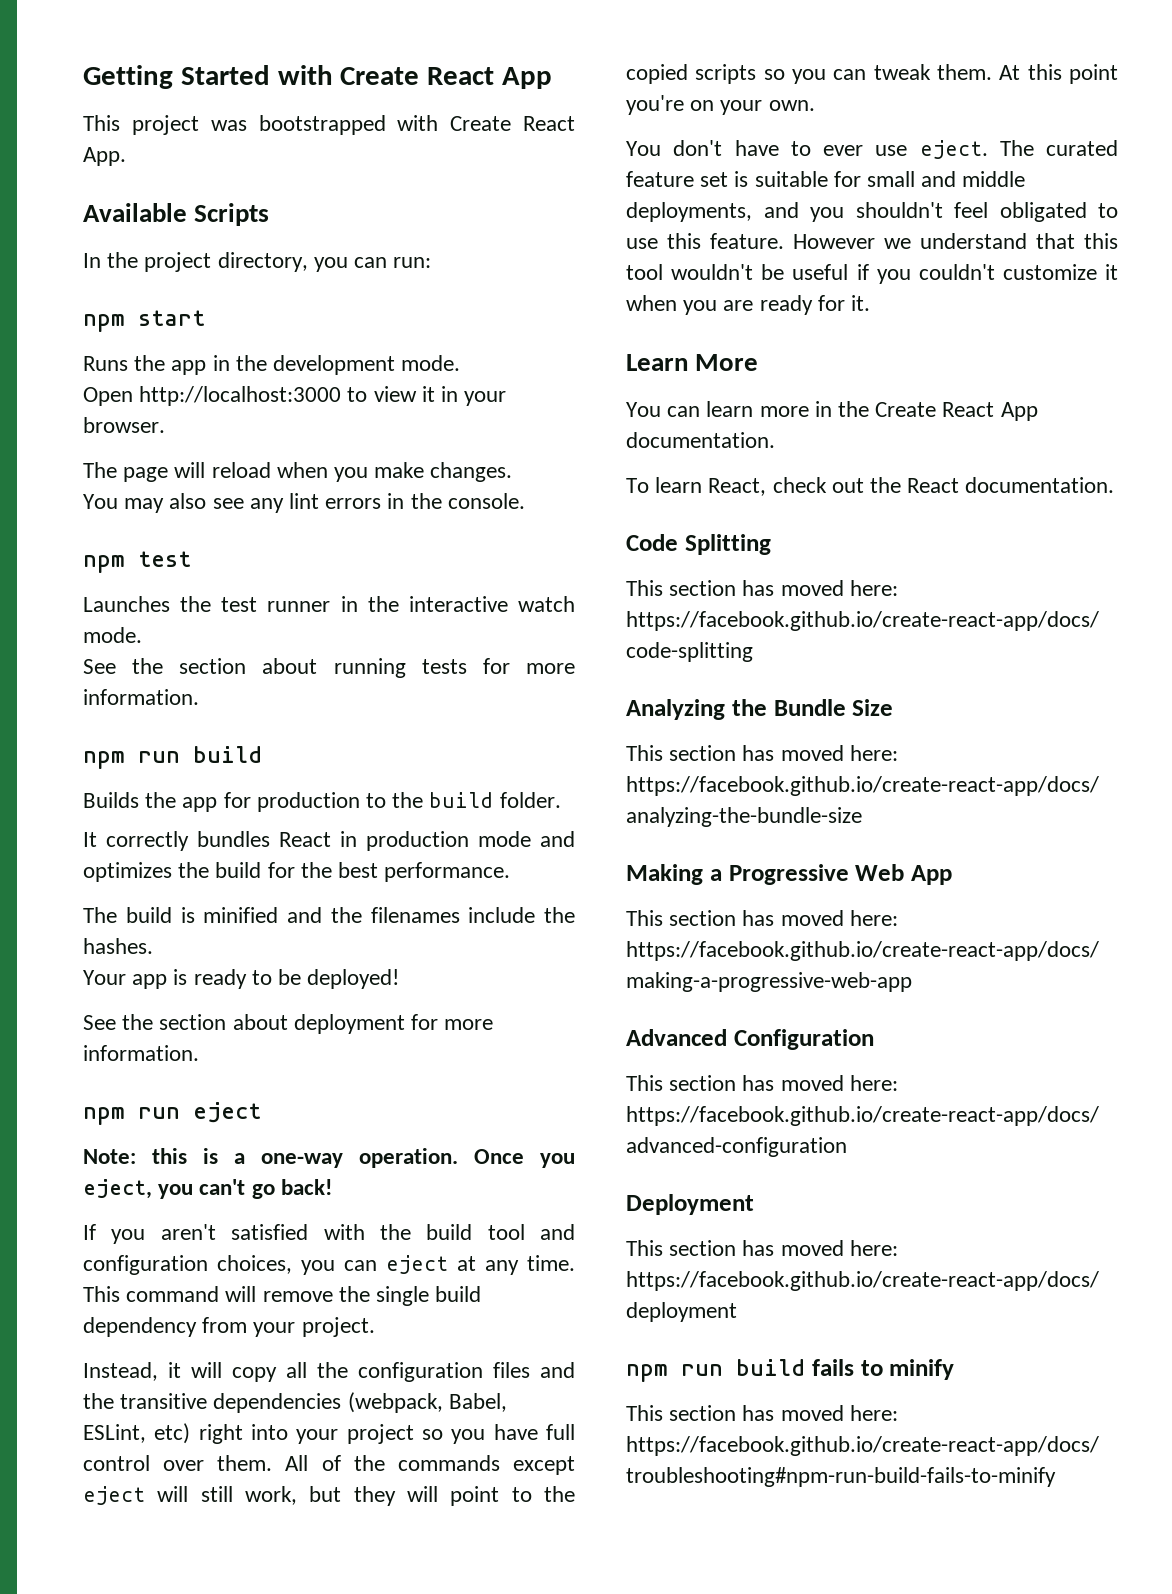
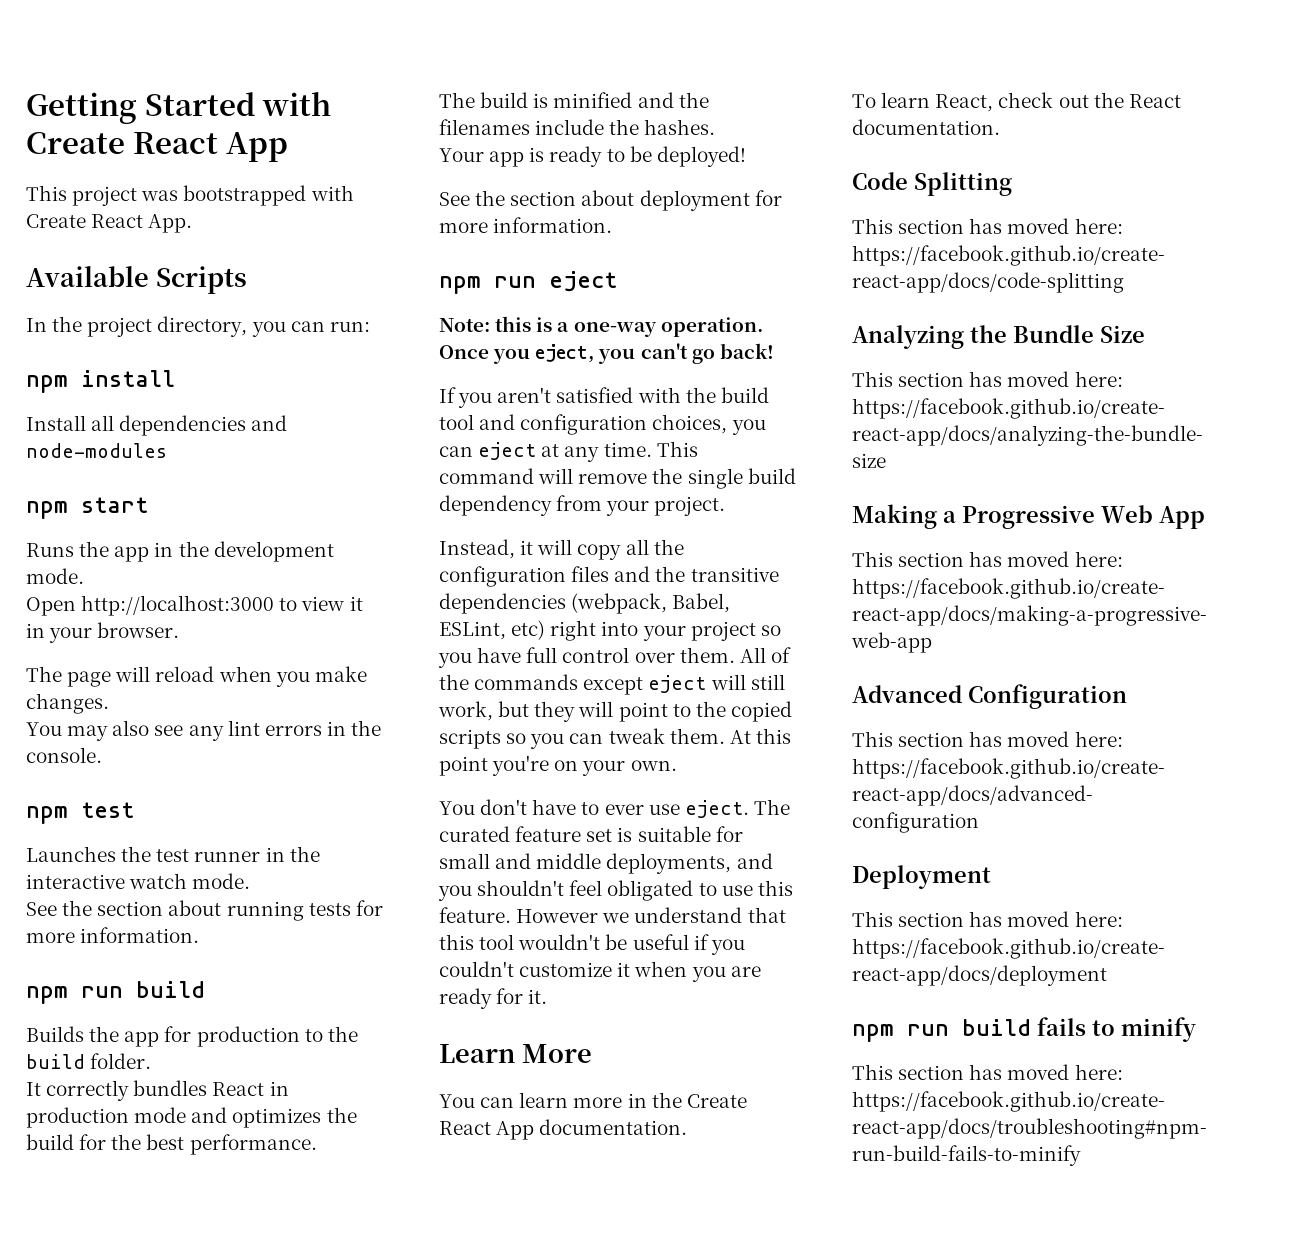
+ npm install
+ Install all dependencies and node-modules

